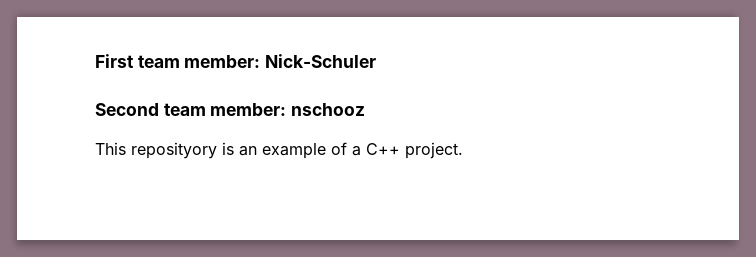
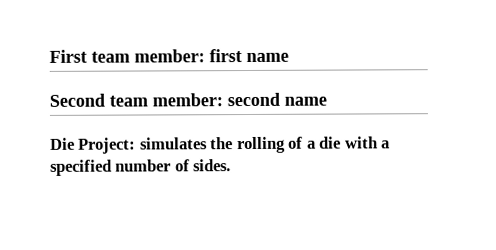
- First team member: Nick-Schuler
+ First team member: first name
- Second team member: nschooz
- This reposityory is an example of a C++ project.
+ Second team member: second name
+ Die Project: simulates the rolling of a die with a specified number of sides.

